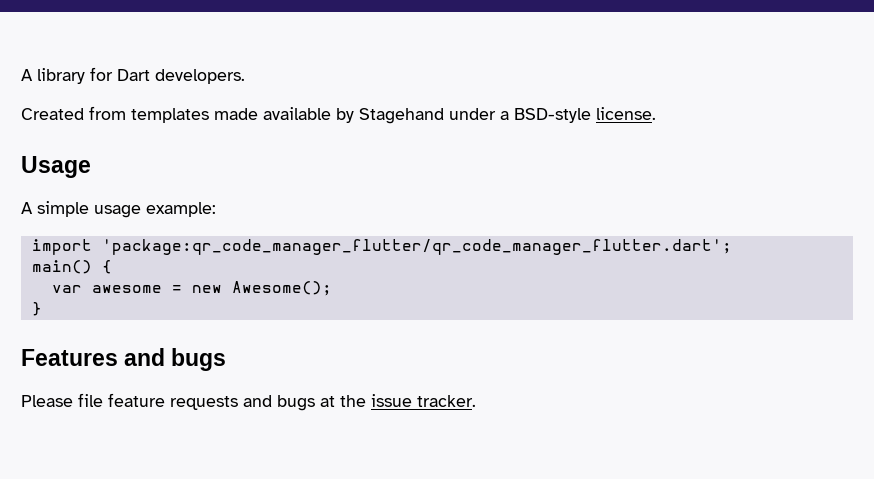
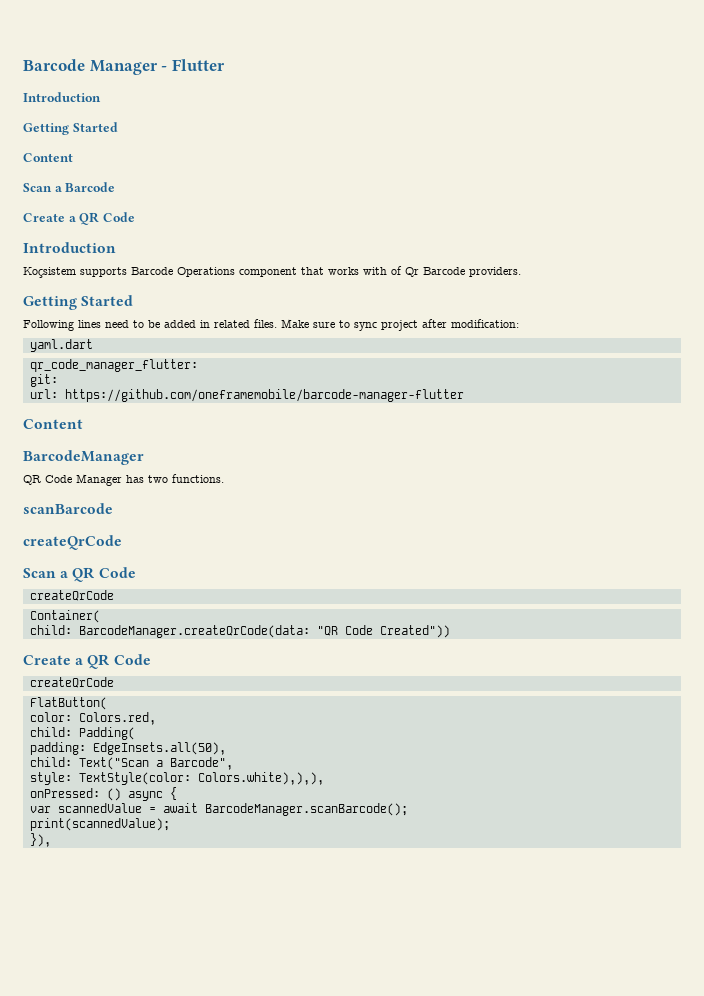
- A library for Dart developers.
- Created from templates made available by Stagehand under a BSD-style license.
- Usage
- A simple usage example:
- import 'package:qr_code_manager_flutter/qr_code_manager_flutter.dart';
- main() {
- var awesome = new Awesome();
- }
- Features and bugs
- Please file feature requests and bugs at the issue tracker.
+ Barcode Manager - Flutter
+ Introduction
+ Getting Started
+ Content
+ Scan a Barcode
+ Create a QR Code
+ Introduction
+ Koçsistem supports Barcode Operations component that works with of Qr Barcode providers.
+ Getting Started
+ Following lines need to be added in related files. Make sure to sync project after modification:
+ yaml.dart
+ qr_code_manager_flutter:
+ git:
+ url: https://github.com/oneframemobile/barcode-manager-flutter
+ Content
+ BarcodeManager
+ QR Code Manager has two functions.
+ scanBarcode
+ createQrCode
+ Scan a QR Code
+ createQrCode
+ Container(
+ child: BarcodeManager.createQrCode(data: "QR Code Created"))
+ Create a QR Code
+ createQrCode
+ FlatButton(
+ color: Colors.red,
+ child: Padding(
+ padding: EdgeInsets.all(50),
+ child: Text("Scan a Barcode",
+ style: TextStyle(color: Colors.white),),),
+ onPressed: () async {
+ var scannedValue = await BarcodeManager.scanBarcode();
+ print(scannedValue);
+ }),

